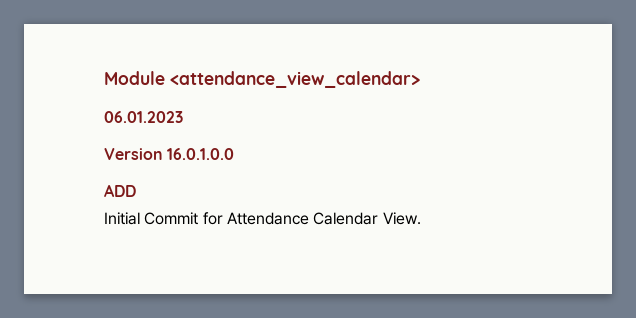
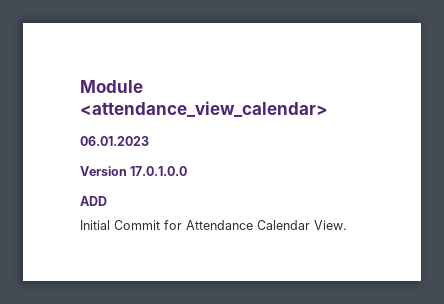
- Version 16.0.1.0.0
+ Version 17.0.1.0.0

